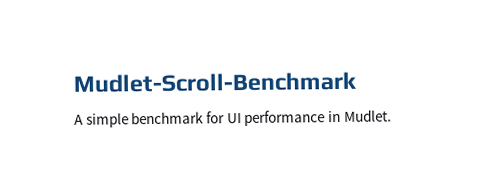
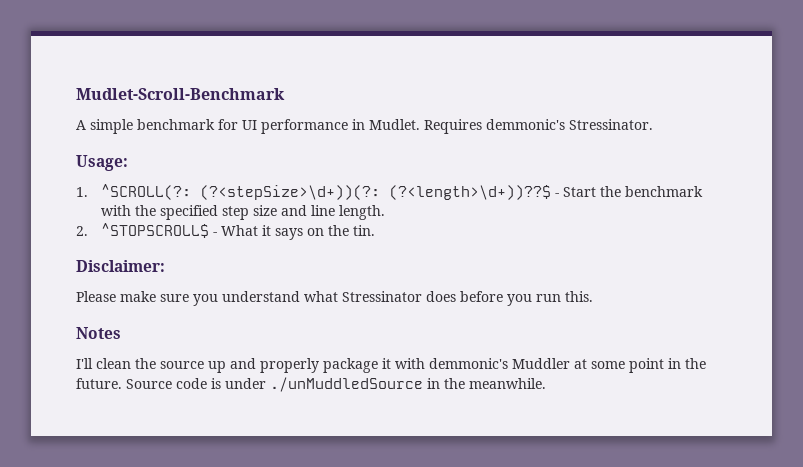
+ Requires demmonic's Stressinator.
+ Usage:
+ 1. ^SCROLL(?: (?<stepSize>\d+))(?: (?<length>\d+))??$ - Start the benchmark with the specified step size and line length.
+ 2. ^STOPSCROLL$ - What it says on the tin.
+ Disclaimer:
+ Please make sure you understand what Stressinator does before you run this.
+ Notes
+ I'll clean the source up and properly package it with demmonic's Muddler at some point in the future. Source code is under ./unMuddledSource in the meanwhile.

